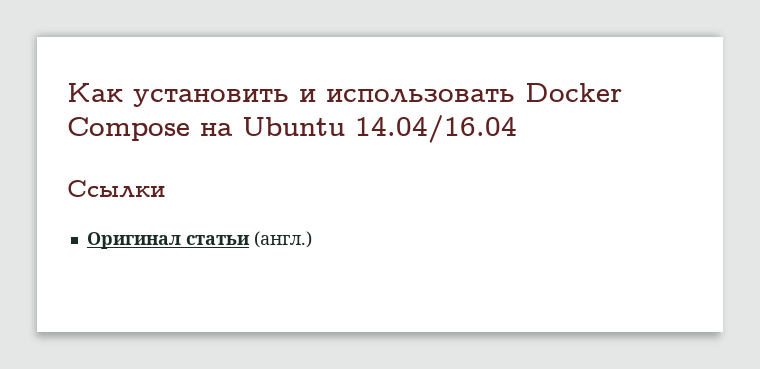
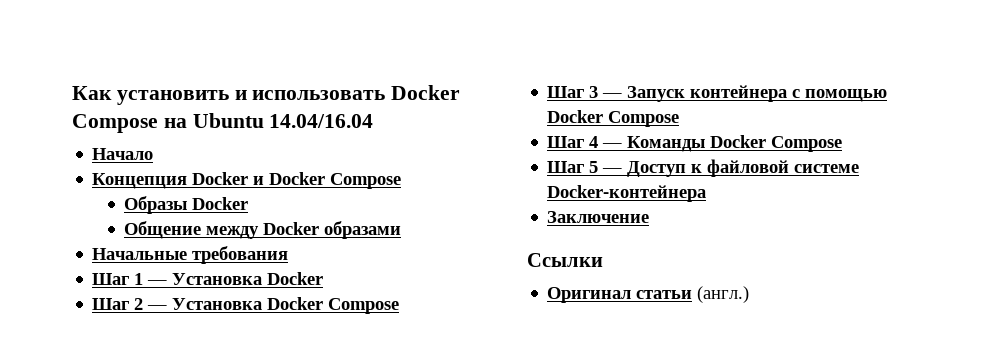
+ Начало
+ Концепция Docker и Docker Compose
+ Образы Docker
+ Общение между Docker образами
+ Начальные требования
+ Шаг 1 — Установка Docker
+ Шаг 2 — Установка Docker Compose
+ Шаг 3 — Запуск контейнера с помощью Docker Compose
+ Шаг 4 — Команды Docker Compose
+ Шаг 5 — Доступ к файловой системе Docker-контейнера
+ Заключение

